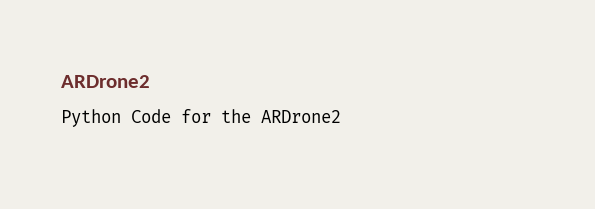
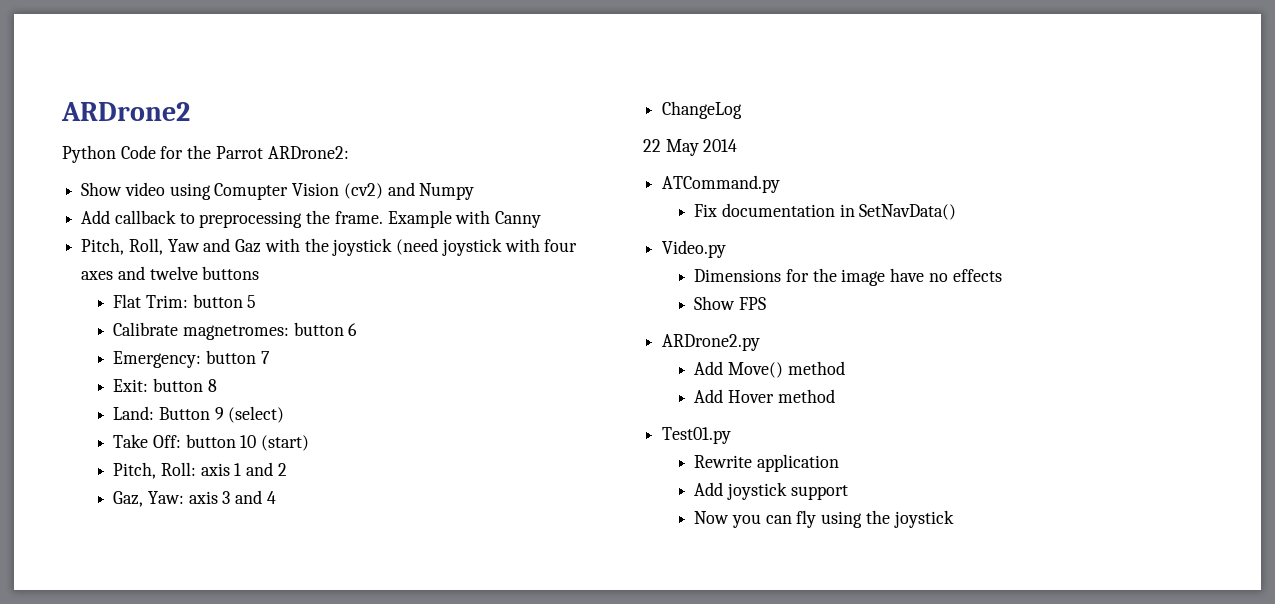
- Python Code for the ARDrone2
+ Python Code for the Parrot ARDrone2:
+ Show video using Comupter Vision (cv2) and Numpy
+ Add callback to preprocessing the frame. Example with Canny
+ Pitch, Roll, Yaw and Gaz with the joystick (need joystick with four axes and twelve buttons
+ Flat Trim: button 5
+ Calibrate magnetromes: button 6
+ Emergency: button 7
+ Exit: button 8
+ Land: Button 9 (select)
+ Take Off: button 10 (start)
+ Pitch, Roll: axis 1 and 2
+ Gaz, Yaw: axis 3 and 4
+ ChangeLog
+ 22 May 2014
+ ATCommand.py
+ Fix documentation in SetNavData()
+ Video.py
+ Dimensions for the image have no effects
+ Show FPS
+ ARDrone2.py
+ Add Move() method
+ Add Hover method
+ Test01.py
+ Rewrite application
+ Add joystick support
+ Now you can fly using the joystick

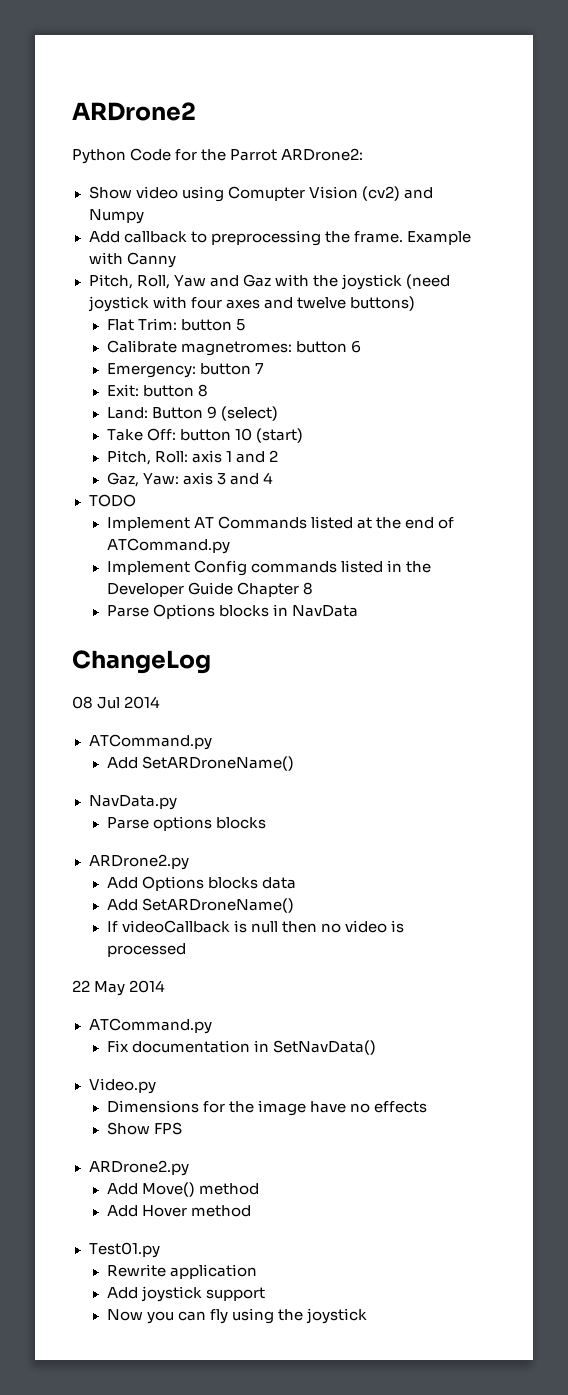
- Pitch, Roll, Yaw and Gaz with the joystick (need joystick with four axes and twelve buttons
+ Pitch, Roll, Yaw and Gaz with the joystick (need joystick with four axes and twelve buttons)
+ TODO
+ Implement AT Commands listed at the end of ATCommand.py
+ Implement Config commands listed in the Developer Guide Chapter 8
+ Parse Options blocks in NavData
  ChangeLog
+ 08 Jul 2014
+ ATCommand.py
+ Add SetARDroneName()
+ NavData.py
+ Parse options blocks
+ ARDrone2.py
+ Add Options blocks data
+ Add SetARDroneName()
+ If videoCallback is null then no video is processed

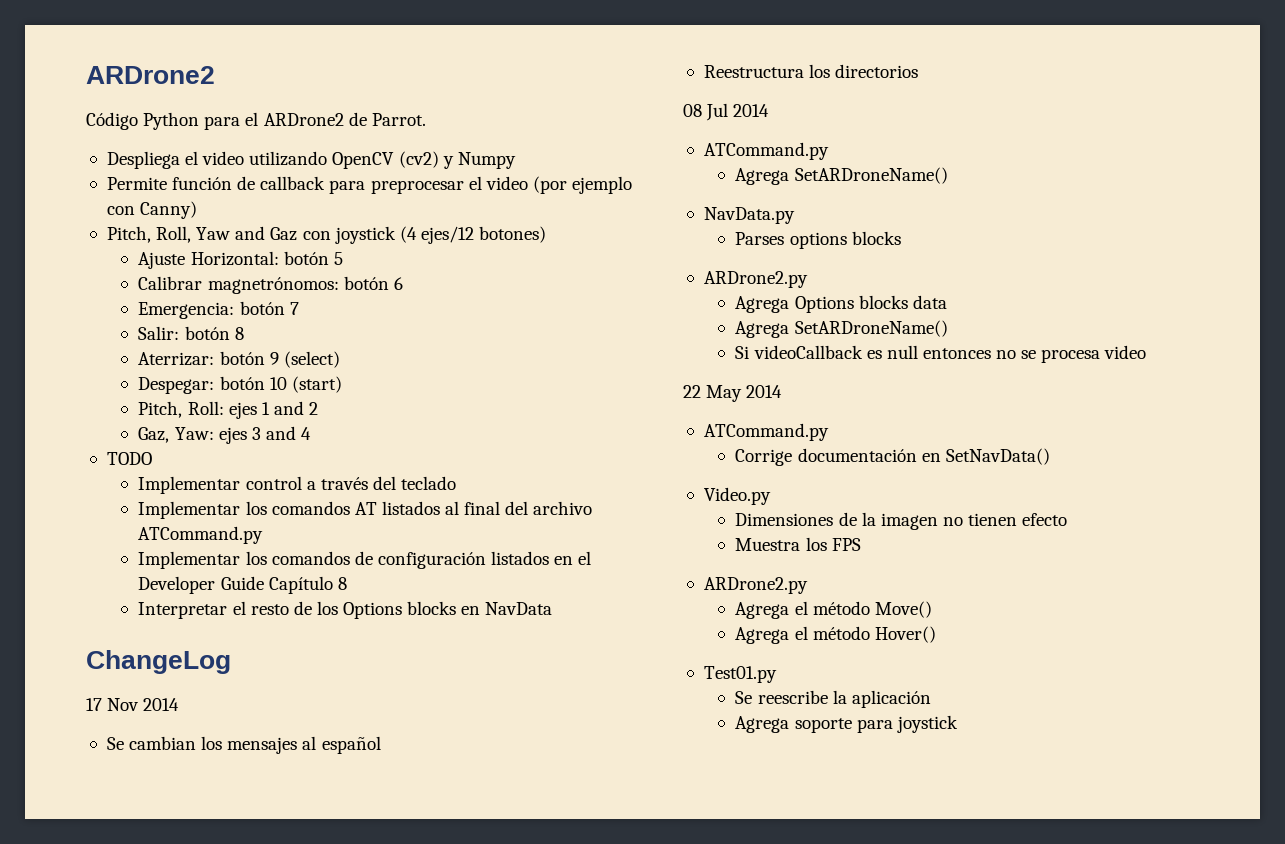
- Python Code for the Parrot ARDrone2:
- Show video using Comupter Vision (cv2) and Numpy
- Add callback to preprocessing the frame. Example with Canny
+ Código Python para el ARDrone2 de Parrot.
+ Despliega el video utilizando OpenCV (cv2) y Numpy
+ Permite función de callback para preprocesar el video (por ejemplo con Canny)
- Pitch, Roll, Yaw and Gaz with the joystick (need joystick with four axes and twelve buttons)
- Flat Trim: button 5
- Calibrate magnetromes: button 6
+ Pitch, Roll, Yaw and Gaz con joystick (4 ejes/12 botones)
+ Ajuste Horizontal: botón 5
+ Calibrar magnetrónomos: botón 6
- Emergency: button 7
+ Emergencia: botón 7
- Exit: button 8
- Land: Button 9 (select)
+ Salir: botón 8
+ Aterrizar: botón 9 (select)
- Take Off: button 10 (start)
+ Despegar: botón 10 (start)
- Pitch, Roll: axis 1 and 2
+ Pitch, Roll: ejes 1 and 2
- Gaz, Yaw: axis 3 and 4
+ Gaz, Yaw: ejes 3 and 4
- Implement AT Commands listed at the end of ATCommand.py
- Implement Config commands listed in the Developer Guide Chapter 8
- Parse Options blocks in NavData
+ Implementar control a través del teclado
+ Implementar los comandos AT listados al final del archivo ATCommand.py
+ Implementar los comandos de configuración listados en el Developer Guide Capítulo 8
+ Interpretar el resto de los Options blocks en NavData
+ 17 Nov 2014
+ Se cambian los mensajes al español
+ Reestructura los directorios
  08 Jul 2014
  ATCommand.py
- Add SetARDroneName()
+ Agrega SetARDroneName()
- Parse options blocks
+ Parses options blocks
- Add Options blocks data
- Add SetARDroneName()
- If videoCallback is null then no video is processed
+ Agrega Options blocks data
+ Agrega SetARDroneName()
+ Si videoCallback es null entonces no se procesa video
- Fix documentation in SetNavData()
+ Corrige documentación en SetNavData()
- Dimensions for the image have no effects
- Show FPS
+ Dimensiones de la imagen no tienen efecto
+ Muestra los FPS
  ARDrone2.py
- Add Move() method
- Add Hover method
+ Agrega el método Move()
+ Agrega el método Hover()
  Test01.py
- Rewrite application
- Add joystick support
- Now you can fly using the joystick
+ Se reescribe la aplicación
+ Agrega soporte para joystick

